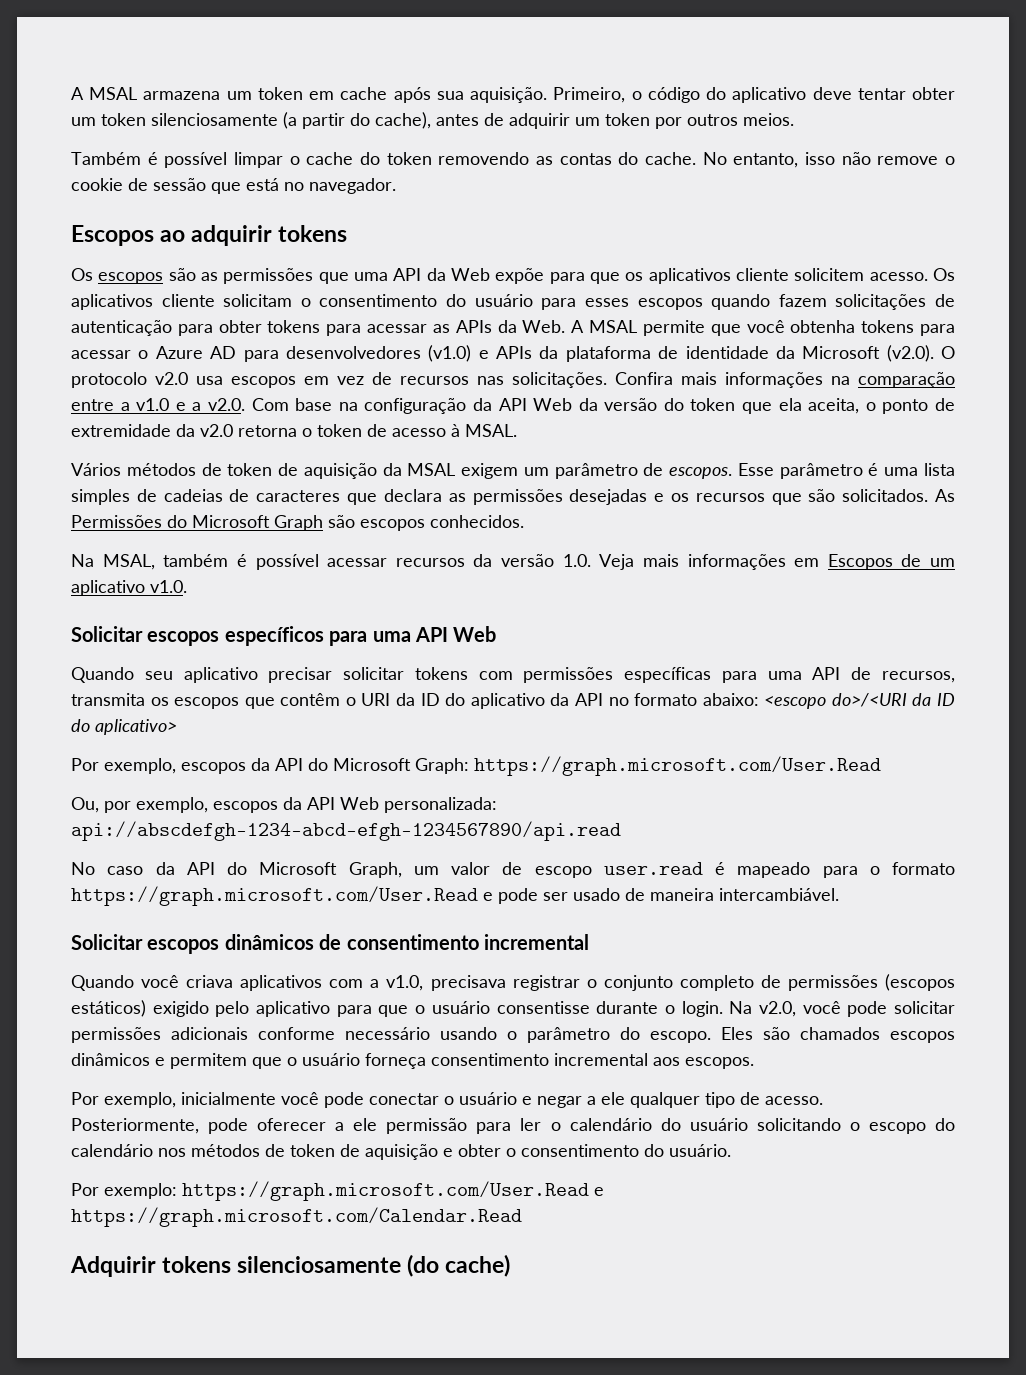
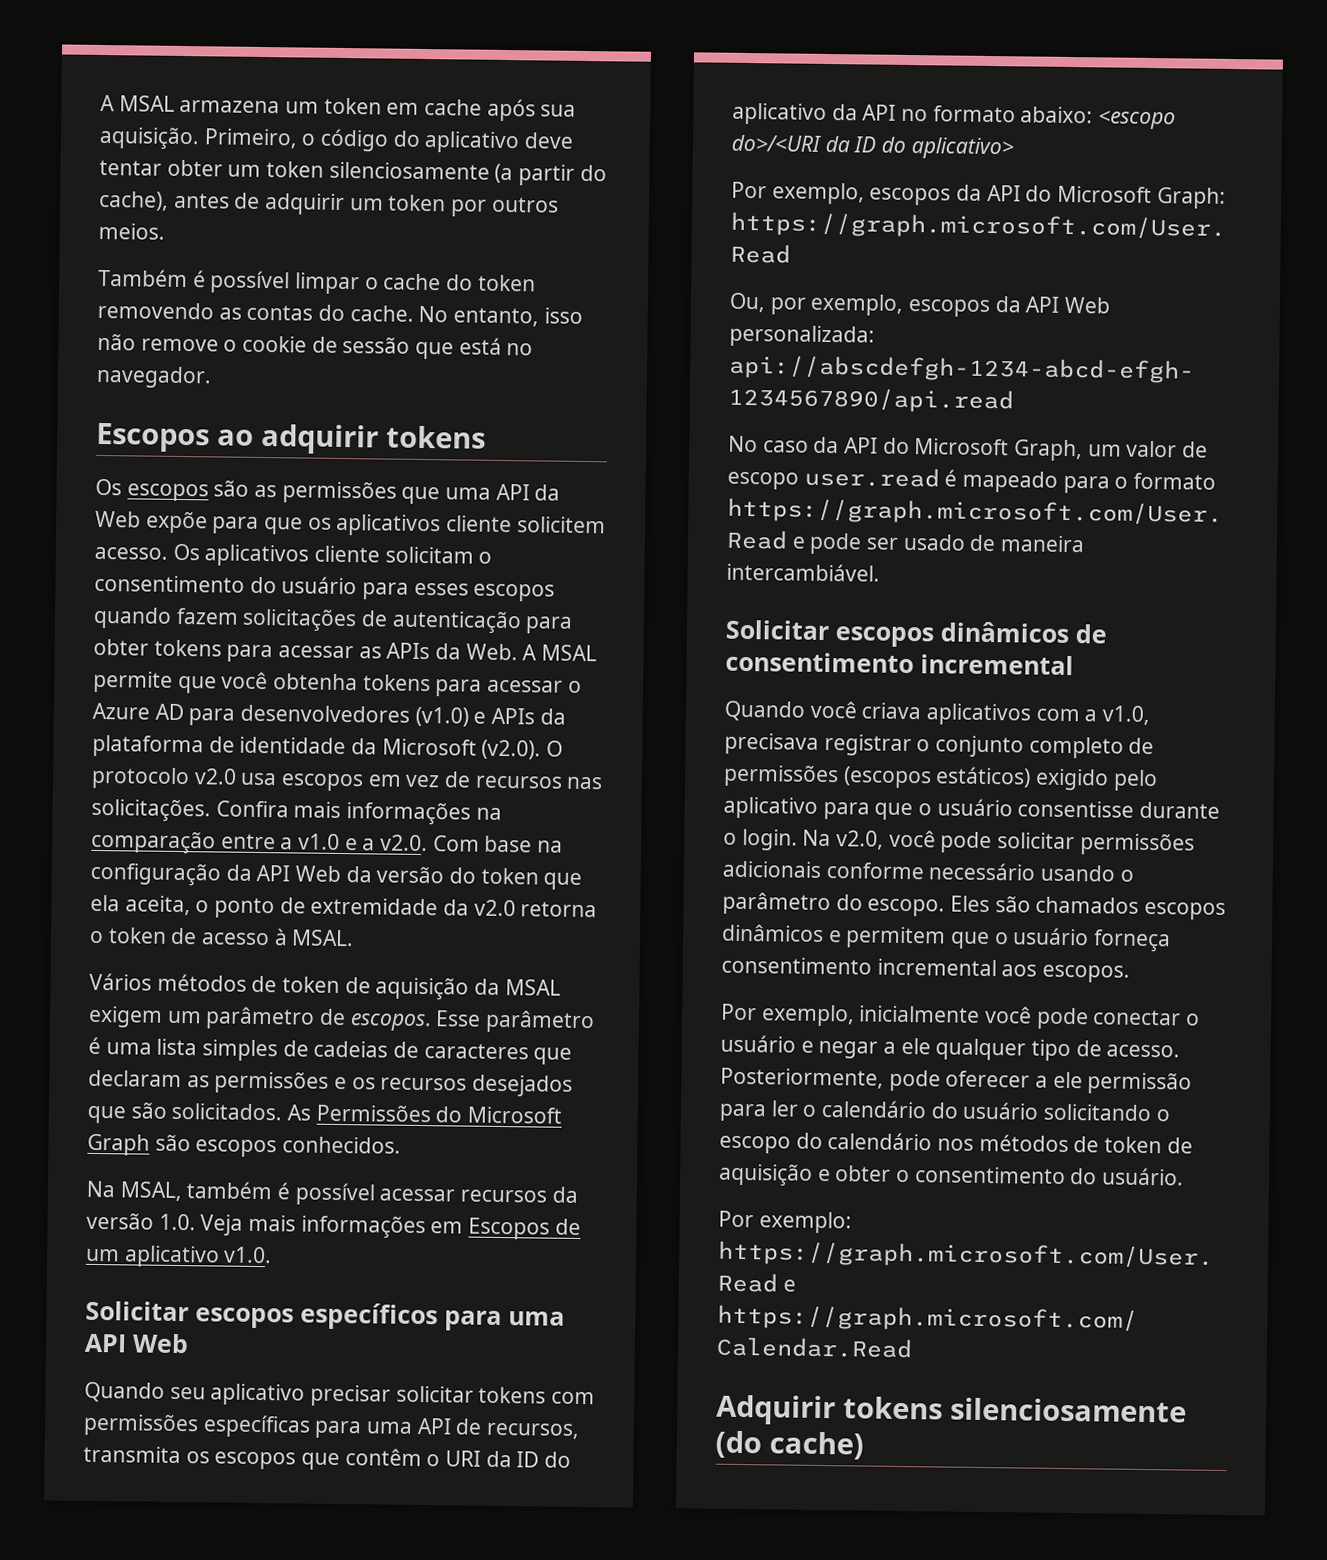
- Esse parâmetro é uma lista simples de cadeias de caracteres que declara as permissões desejadas e os recursos que são solicitados.
+ Esse parâmetro é uma lista simples de cadeias de caracteres que declaram as permissões e os recursos desejados que são solicitados.

